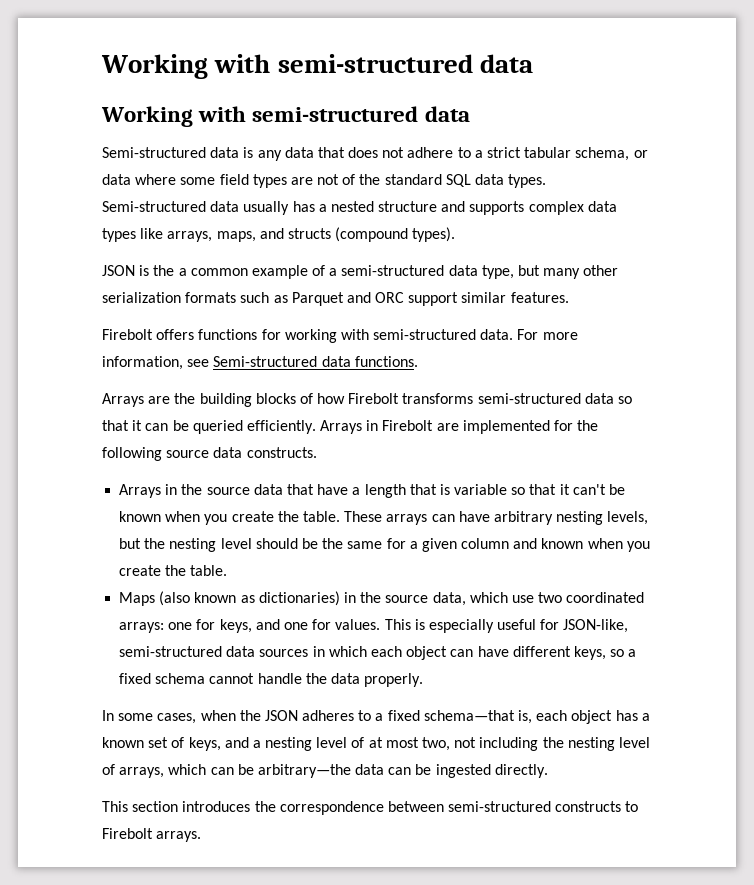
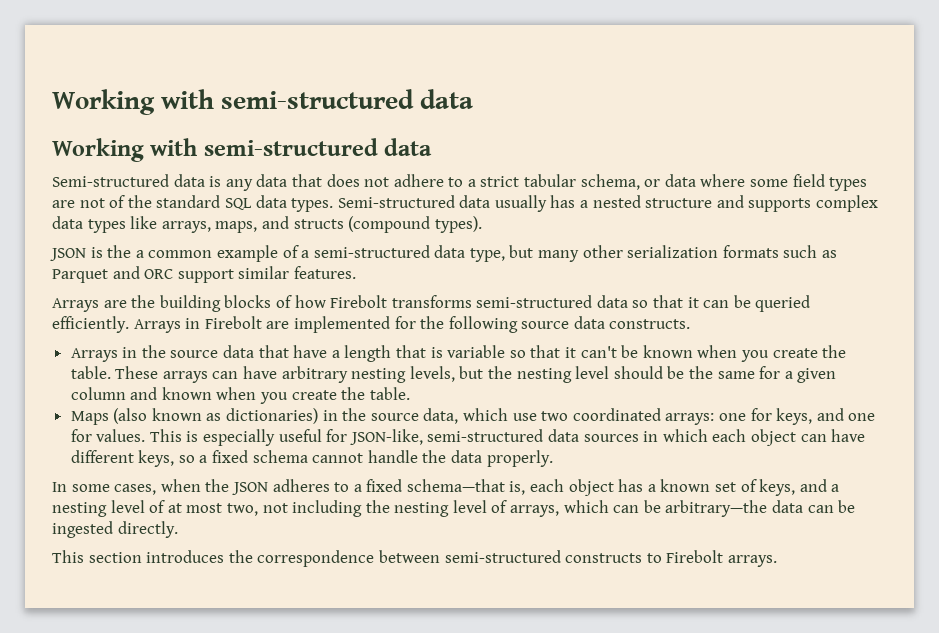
- Firebolt offers functions for working with semi-structured data. For more information, see Semi-structured data functions.

